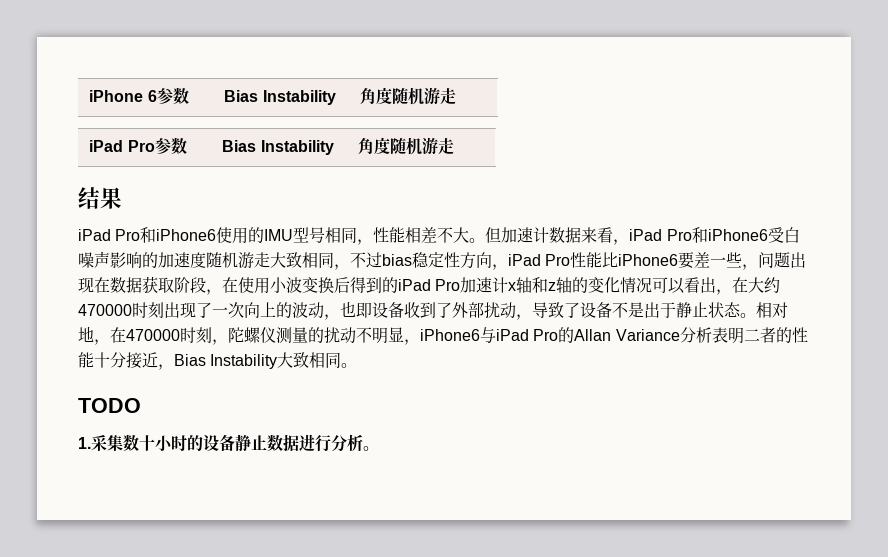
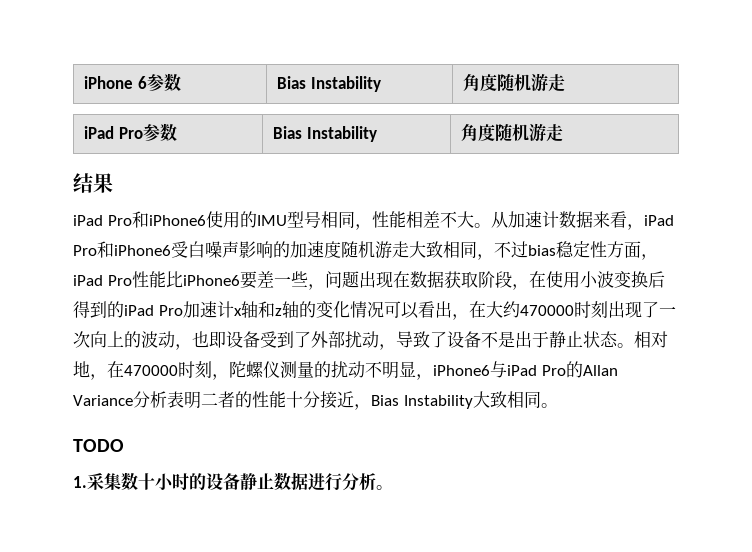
- 但加速计数据来看，iPad Pro和iPhone6受白噪声影响的加速度随机游走大致相同，不过bias稳定性方向，iPad Pro性能比iPhone6要差一些，问题出现在数据获取阶段，在使用小波变换后得到的iPad Pro加速计x轴和z轴的变化情况可以看出，在大约470000时刻出现了一次向上的波动，也即设备收到了外部扰动，导致了设备不是出于静止状态。
+ 从加速计数据来看，iPad Pro和iPhone6受白噪声影响的加速度随机游走大致相同，不过bias稳定性方面，iPad Pro性能比iPhone6要差一些，问题出现在数据获取阶段，在使用小波变换后得到的iPad Pro加速计x轴和z轴的变化情况可以看出，在大约470000时刻出现了一次向上的波动，也即设备受到了外部扰动，导致了设备不是出于静止状态。

